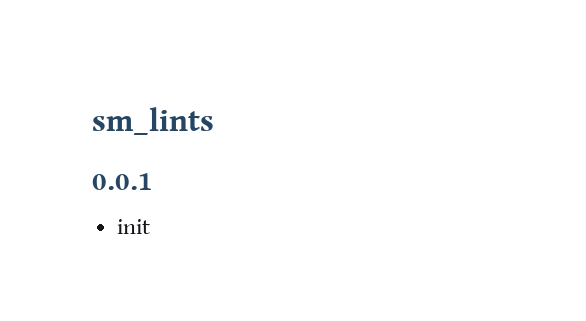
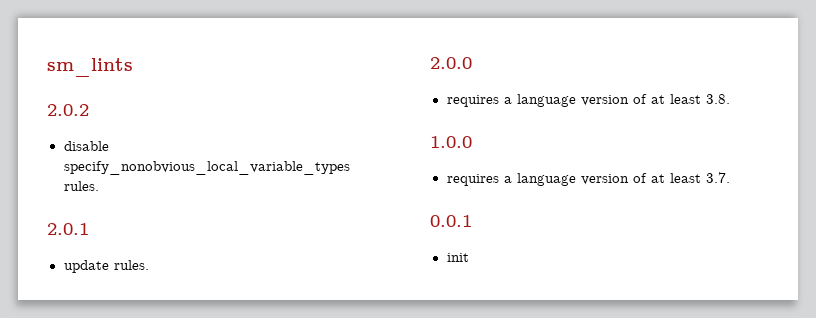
+ 2.0.2
+ disable specify_nonobvious_local_variable_types rules.
+ 2.0.1
+ update rules.
+ 2.0.0
+ requires a language version of at least 3.8.
+ 1.0.0
+ requires a language version of at least 3.7.

